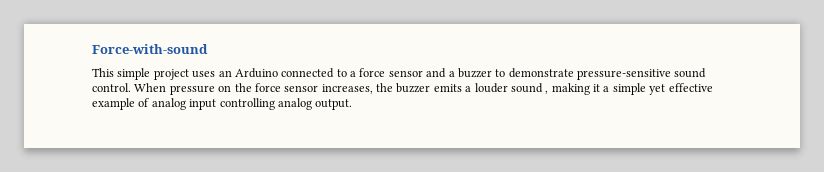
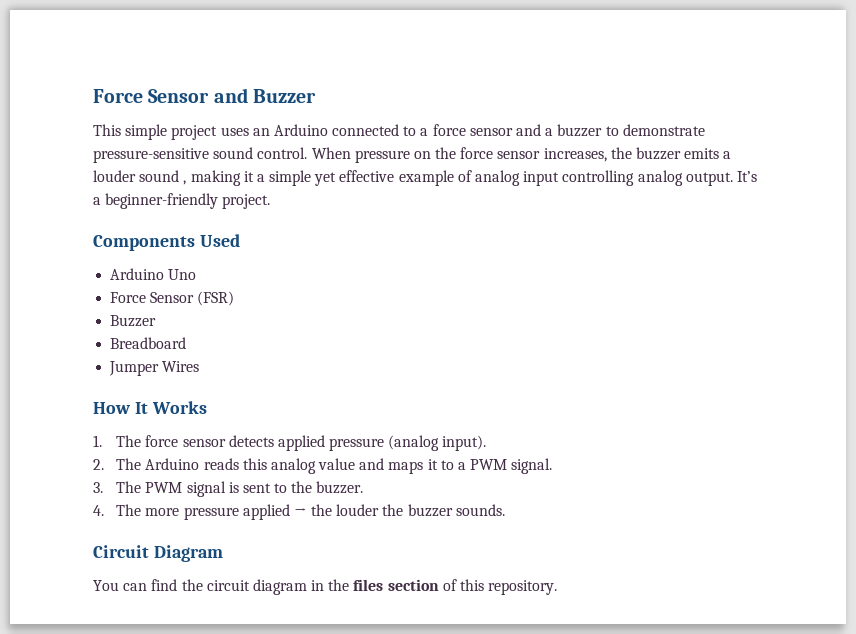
- Force-with-sound
+ Force Sensor and Buzzer
+ It’s a beginner-friendly project.
+ Components Used
+ Arduino Uno
+ Force Sensor (FSR)
+ Buzzer
+ Breadboard
+ Jumper Wires
+ How It Works
+ 1. The force sensor detects applied pressure (analog input).
+ 2. The Arduino reads this analog value and maps it to a PWM signal.
+ 3. The PWM signal is sent to the buzzer.
+ 4. The more pressure applied → the louder the buzzer sounds.
+ Circuit Diagram
+ You can find the circuit diagram in the files section of this repository.

